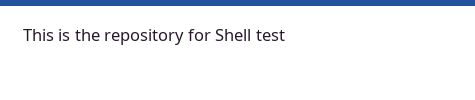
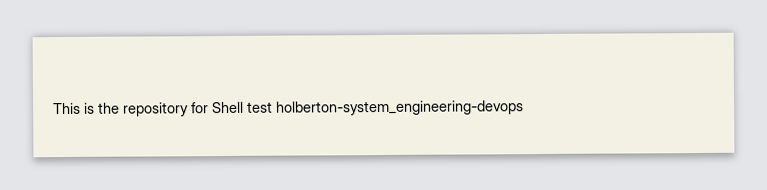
- This is the repository for Shell test
+ This is the repository for Shell test holberton-system_engineering-devops

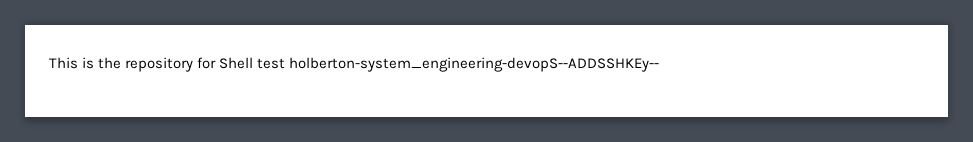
- This is the repository for Shell test holberton-system_engineering-devops
+ This is the repository for Shell test holberton-system_engineering-devopS--ADDSSHKEy--

